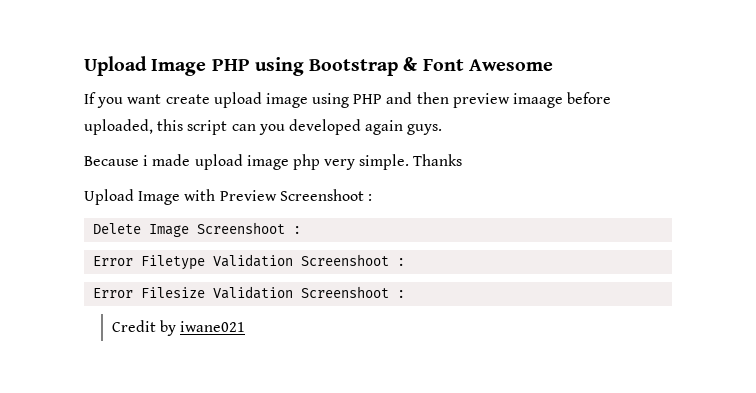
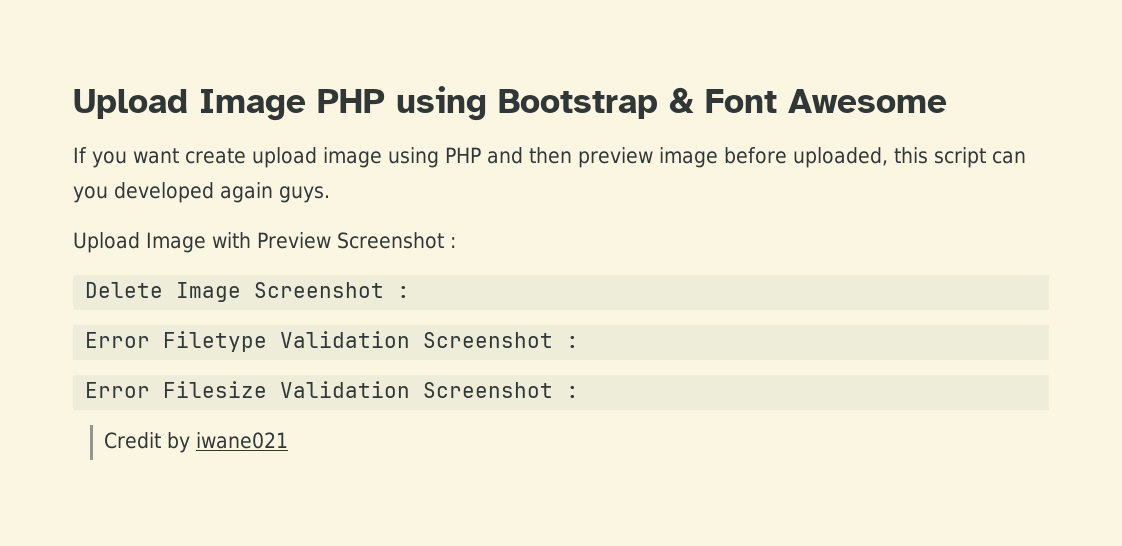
- If you want create upload image using PHP and then preview imaage before uploaded, this script can you developed again guys.
+ If you want create upload image using PHP and then preview image before uploaded, this script can you developed again guys.
- Because i made upload image php very simple. Thanks
- Upload Image with Preview Screenshoot :
+ Upload Image with Preview Screenshot :
- Delete Image Screenshoot :
+ Delete Image Screenshot :
- Error Filetype Validation Screenshoot :
+ Error Filetype Validation Screenshot :
- Error Filesize Validation Screenshoot :
+ Error Filesize Validation Screenshot :

